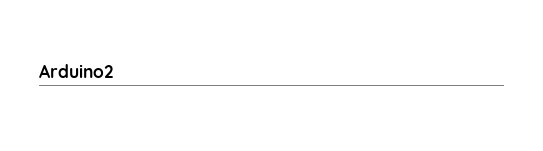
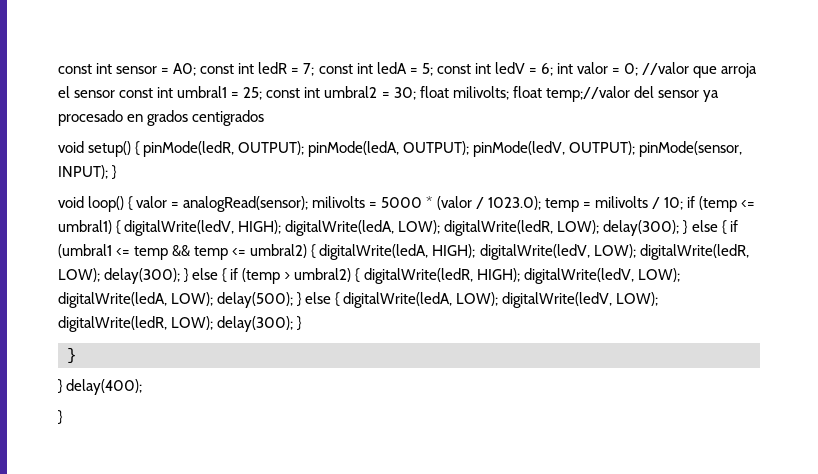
- Arduino2
+ const int sensor = A0; const int ledR = 7; const int ledA = 5; const int ledV = 6; int valor = 0; //valor que arroja el sensor const int umbral1 = 25; const int umbral2 = 30; float milivolts; float temp;//valor del sensor ya procesado en grados centigrados
+ void setup() { pinMode(ledR, OUTPUT); pinMode(ledA, OUTPUT); pinMode(ledV, OUTPUT); pinMode(sensor, INPUT); }
+ void loop() { valor = analogRead(sensor); milivolts = 5000 * (valor / 1023.0); temp = milivolts / 10; if (temp <= umbral1) { digitalWrite(ledV, HIGH); digitalWrite(ledA, LOW); digitalWrite(ledR, LOW); delay(300); } else { if (umbral1 <= temp && temp <= umbral2) { digitalWrite(ledA, HIGH); digitalWrite(ledV, LOW); digitalWrite(ledR, LOW); delay(300); } else { if (temp > umbral2) { digitalWrite(ledR, HIGH); digitalWrite(ledV, LOW); digitalWrite(ledA, LOW); delay(500); } else { digitalWrite(ledA, LOW); digitalWrite(ledV, LOW); digitalWrite(ledR, LOW); delay(300); }
+ }
+ } delay(400);
+ }

